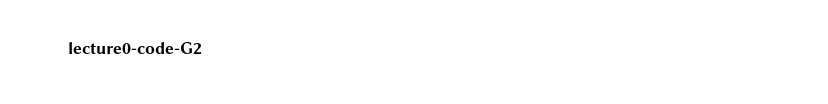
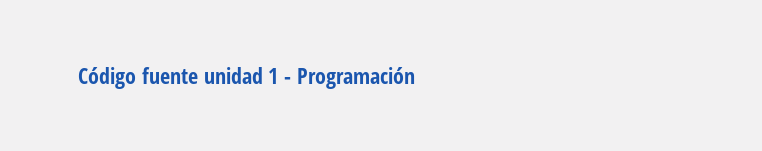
- lecture0-code-G2
+ Código fuente unidad 1 - Programación

